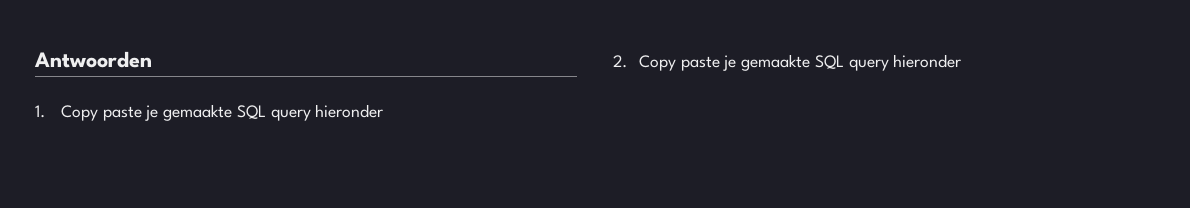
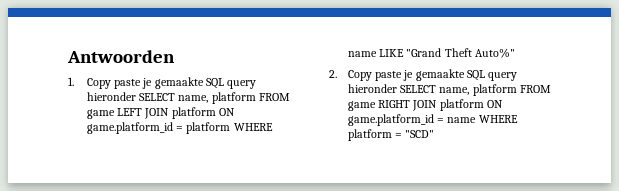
- 1. Copy paste je gemaakte SQL query hieronder
+ 1. Copy paste je gemaakte SQL query hieronder SELECT name, platform FROM game LEFT JOIN platform ON game.platform_id = platform WHERE name LIKE "Grand Theft Auto%"
- 2. Copy paste je gemaakte SQL query hieronder
+ 2. Copy paste je gemaakte SQL query hieronder SELECT name, platform FROM game RIGHT JOIN platform ON game.platform_id = name WHERE platform = "SCD"

